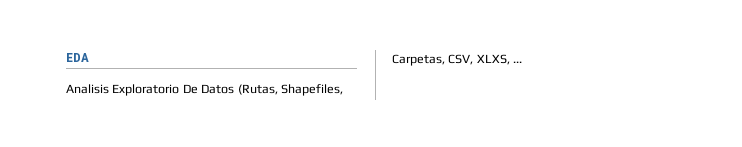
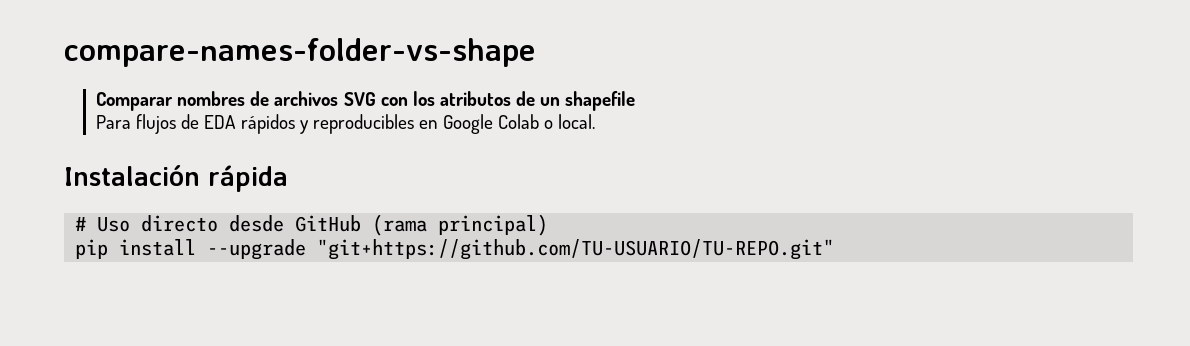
- EDA
- Analisis Exploratorio De Datos (Rutas, Shapefiles, Carpetas, CSV, XLXS, ...
+ compare-names-folder-vs-shape
+ Comparar nombres de archivos SVG con los atributos de un shapefile
+ Para flujos de EDA rápidos y reproducibles en Google Colab o local.
+ Instalación rápida
+ # Uso directo desde GitHub (rama principal)
+ pip install --upgrade "git+https://github.com/TU-USUARIO/TU-REPO.git"

